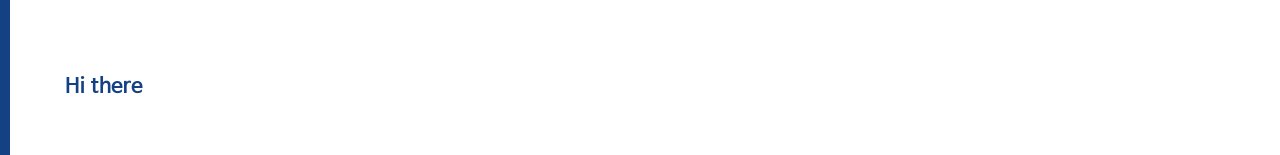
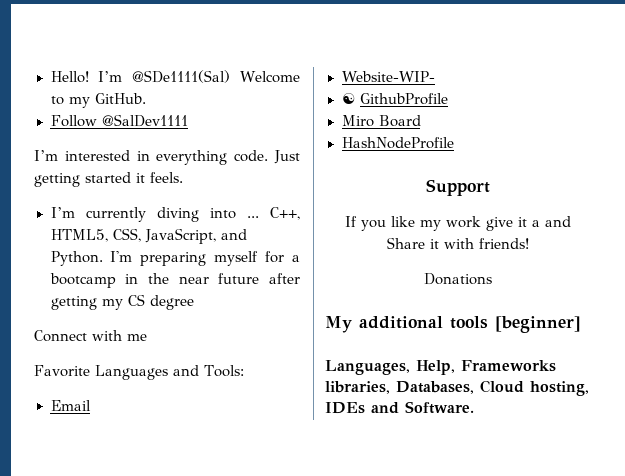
- Hi there
+ Hello! I’m @SDe1111(Sal) Welcome to my GitHub.
+ Follow @SalDev1111
+ I’m interested in everything code. Just getting started it feels.
+ I’m currently diving into ... C++, HTML5, CSS, JavaScript, and Python. I'm preparing myself for a bootcamp in the near future after getting my CS degree
+ Connect with me
+ Favorite Languages and Tools:
+ Email
+ Website-WIP-
+ ☯ GithubProfile
+ Miro Board
+ HashNodeProfile
+ Support
+ If you like my work give it a and Share it with friends!
+ Donations
+ My additional tools [beginner]
+ Languages, Help, Frameworks libraries, Databases, Cloud hosting, IDEs and Software.

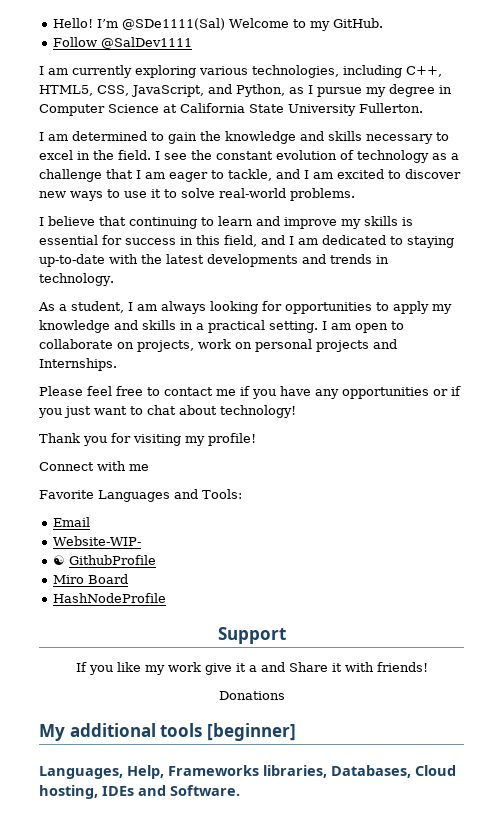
- I’m interested in everything code. Just getting started it feels.
- I’m currently diving into ... C++, HTML5, CSS, JavaScript, and Python. I'm preparing myself for a bootcamp in the near future after getting my CS degree
+ I am currently exploring various technologies, including C++, HTML5, CSS, JavaScript, and Python, as I pursue my degree in Computer Science at California State University Fullerton.
+ I am determined to gain the knowledge and skills necessary to excel in the field. I see the constant evolution of technology as a challenge that I am eager to tackle, and I am excited to discover new ways to use it to solve real-world problems.
+ I believe that continuing to learn and improve my skills is essential for success in this field, and I am dedicated to staying up-to-date with the latest developments and trends in technology.
+ As a student, I am always looking for opportunities to apply my knowledge and skills in a practical setting. I am open to collaborate on projects, work on personal projects and Internships.
+ Please feel free to contact me if you have any opportunities or if you just want to chat about technology!
+ Thank you for visiting my profile!

